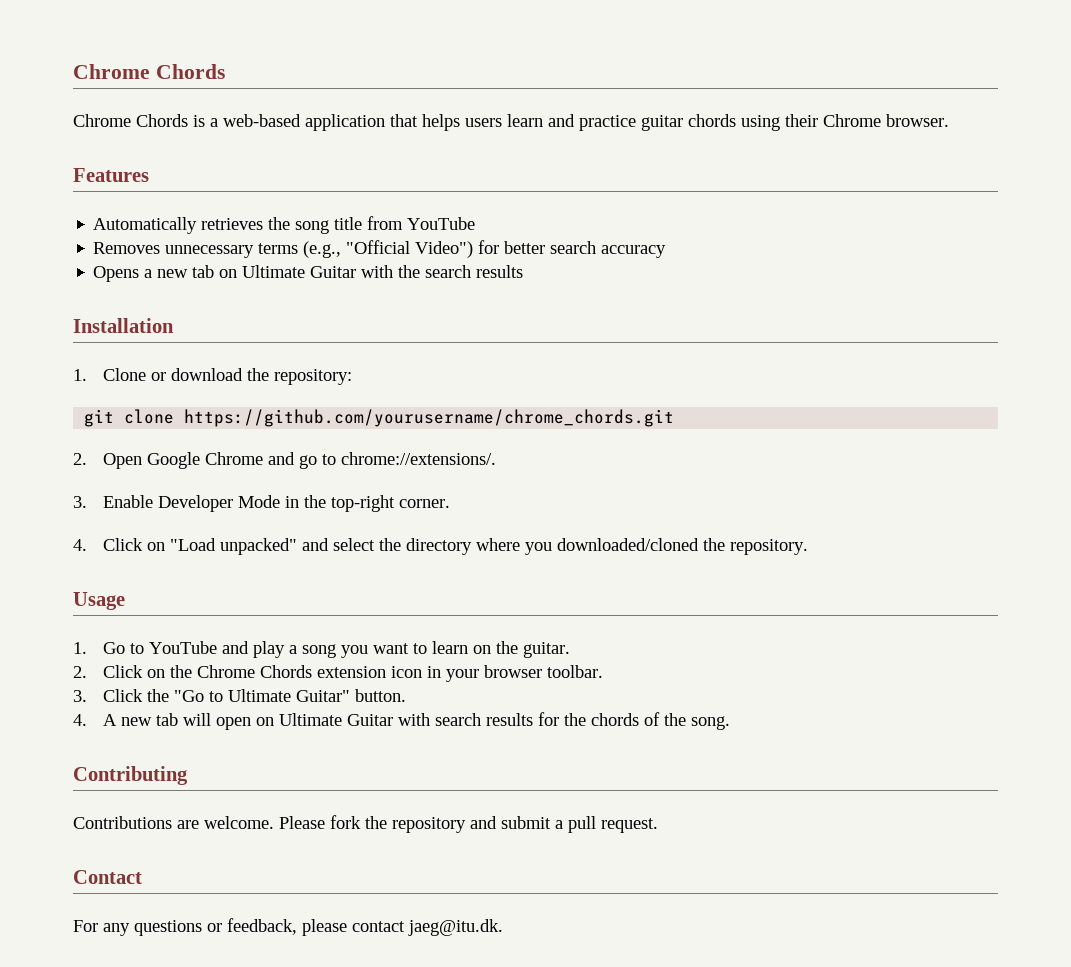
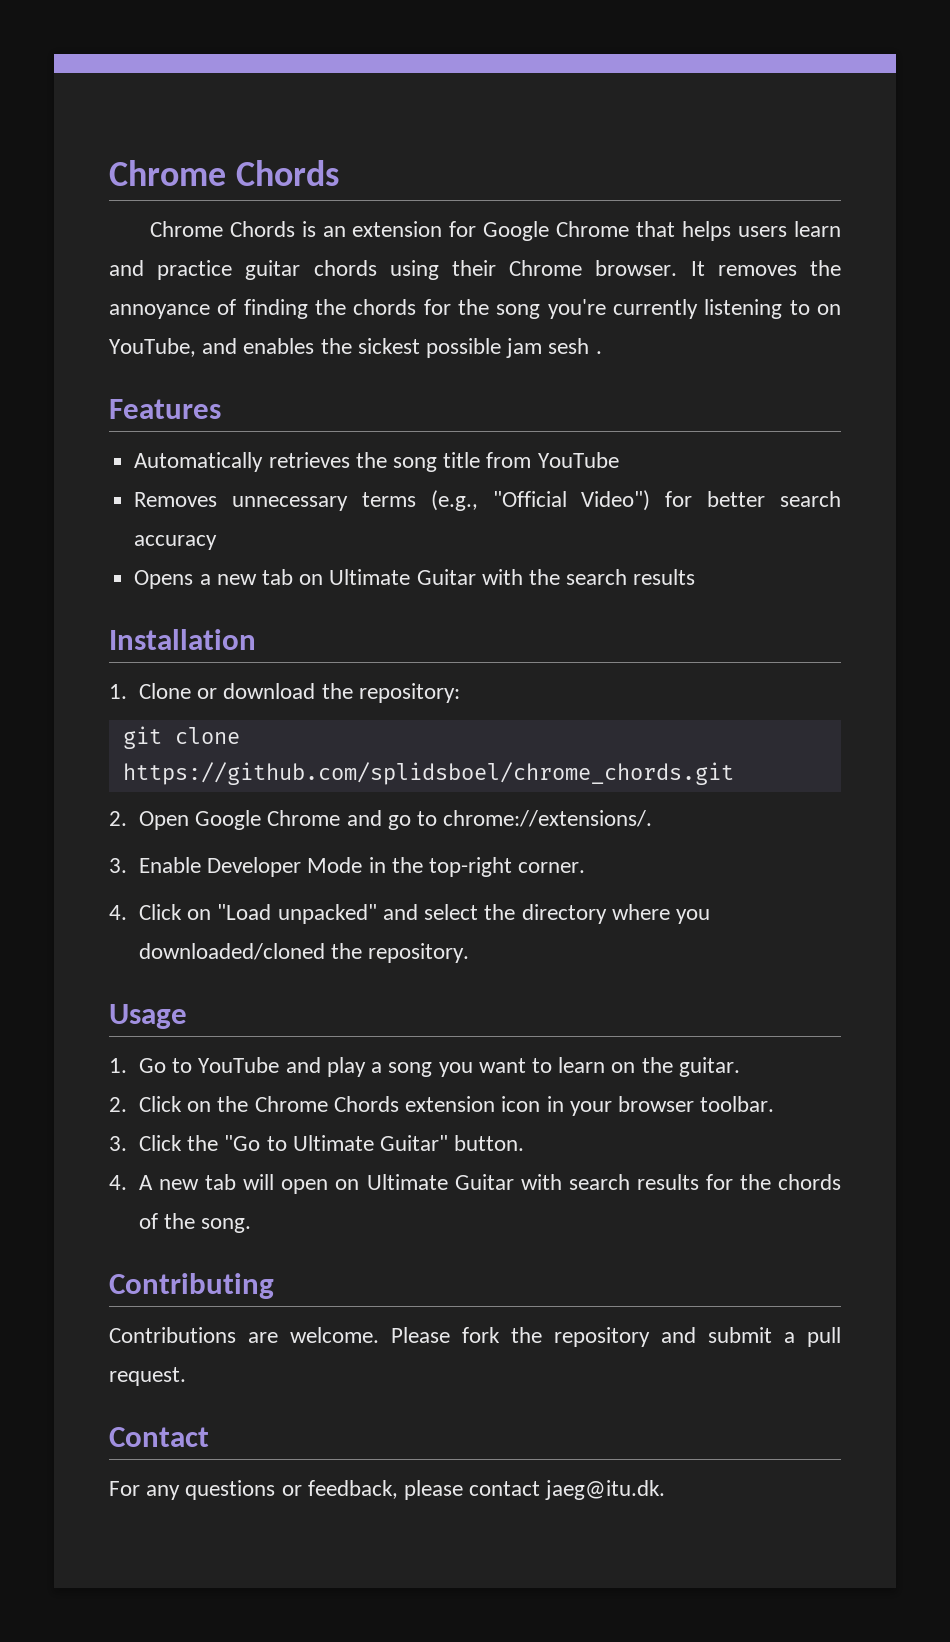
- Chrome Chords is a web-based application that helps users learn and practice guitar chords using their Chrome browser.
+ Chrome Chords is an extension for Google Chrome that helps users learn and practice guitar chords using their Chrome browser. It removes the annoyance of finding the chords for the song you're currently listening to on YouTube, and enables the sickest possible jam sesh .
- git clone https://github.com/yourusername/chrome_chords.git
+ git clone https://github.com/splidsboel/chrome_chords.git

